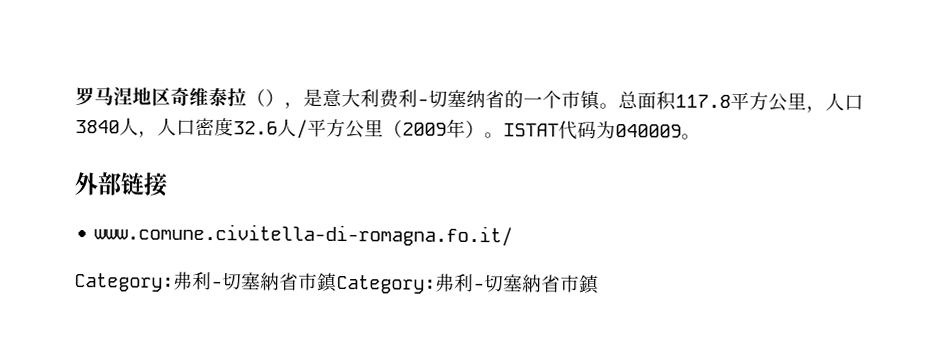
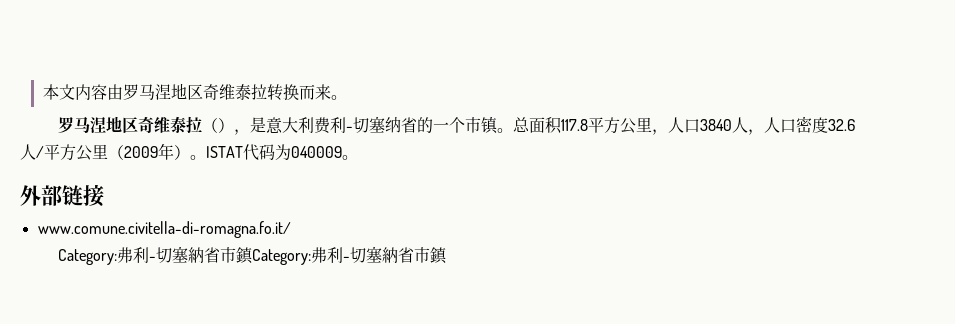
+ 本文内容由罗马涅地区奇维泰拉转换而来。

